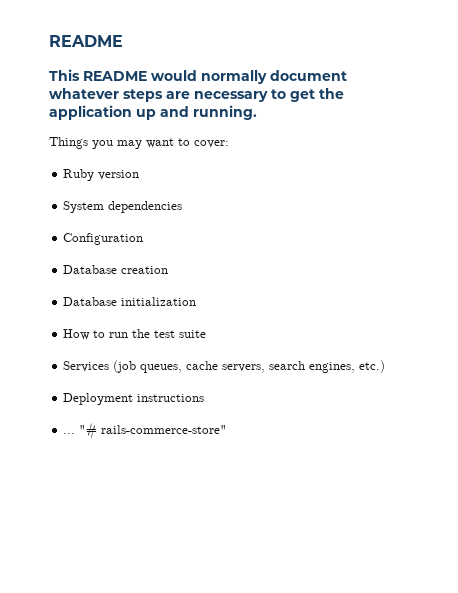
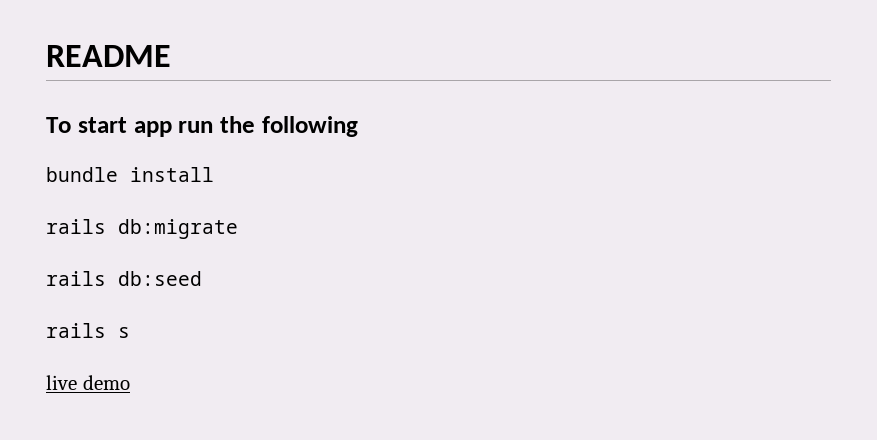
- This README would normally document whatever steps are necessary to get the application up and running.
- Things you may want to cover:
- Ruby version
- System dependencies
- Configuration
- Database creation
- Database initialization
- How to run the test suite
- Services (job queues, cache servers, search engines, etc.)
- Deployment instructions
- ... "# rails-commerce-store"
+ To start app run the following
+ bundle install
+ rails db:migrate
+ rails db:seed
+ rails s
+ live demo

